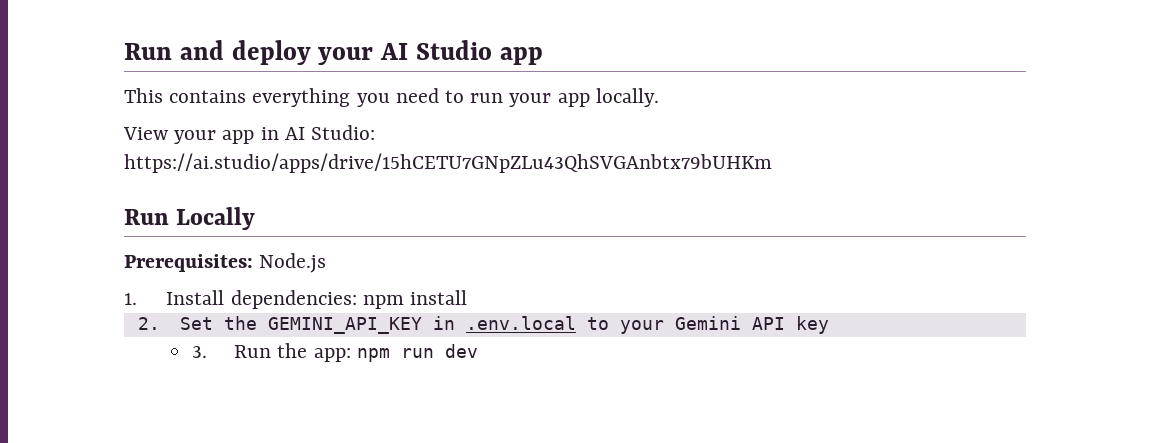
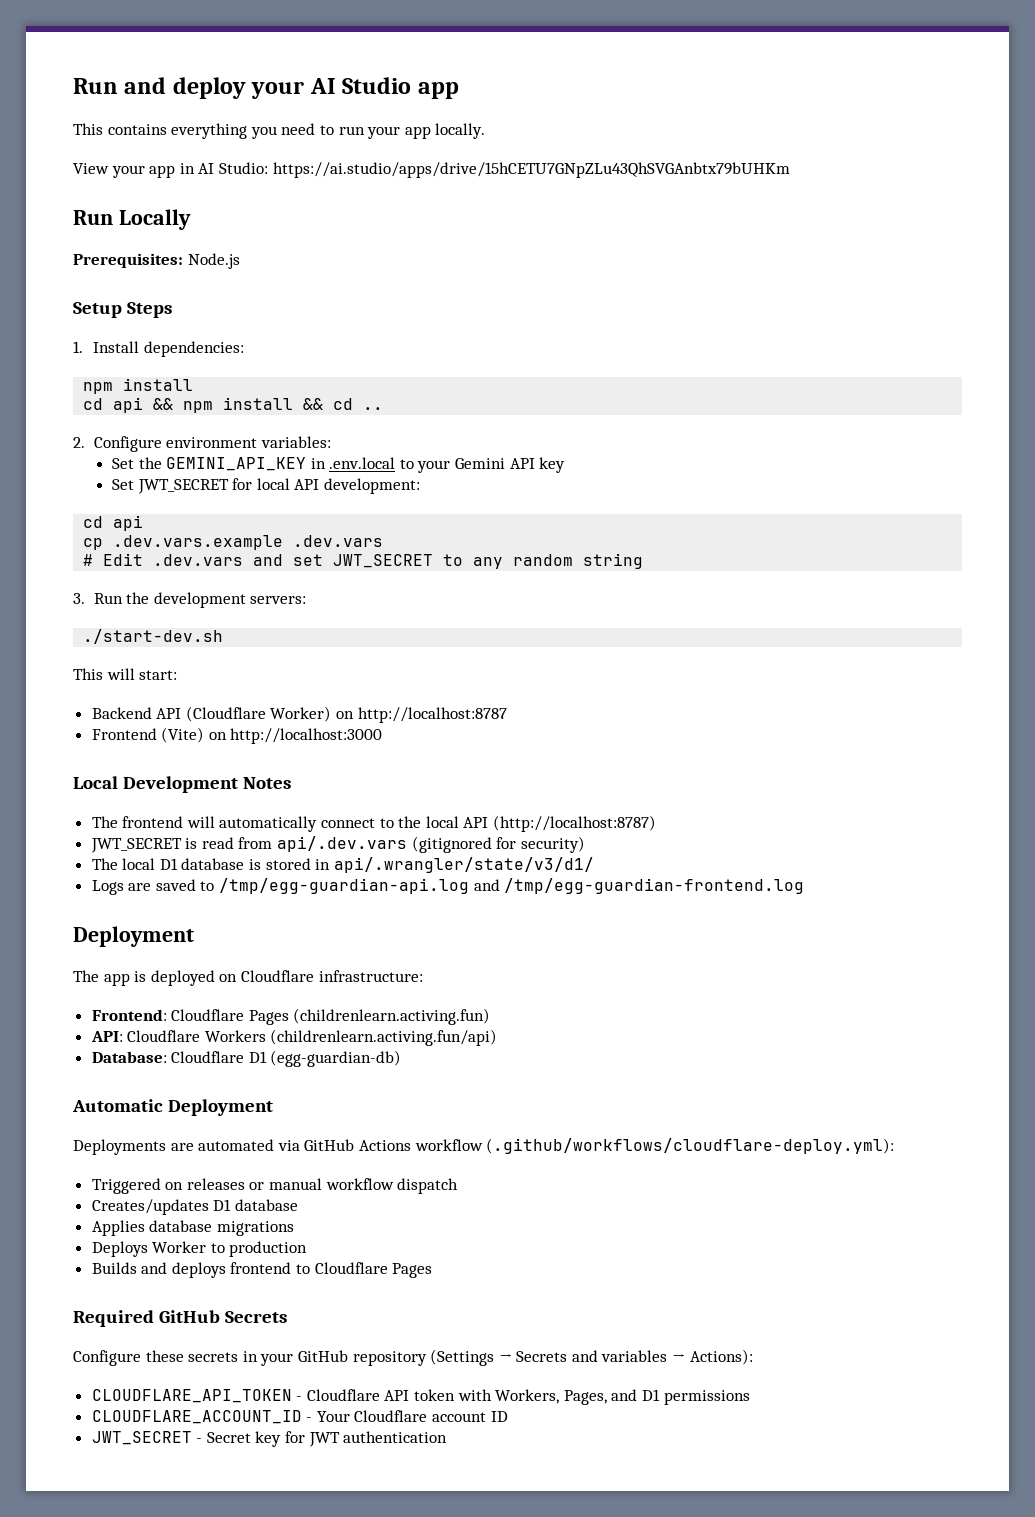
+ Setup Steps
- 1. Install dependencies: npm install
+ 1. Install dependencies:
+ npm install
- 2. Set the GEMINI_API_KEY in .env.local to your Gemini API key
+ cd api && npm install && cd ..
+ 2. Configure environment variables:
+ Set the GEMINI_API_KEY in .env.local to your Gemini API key
- 3. Run the app: npm run dev
+ Set JWT_SECRET for local API development:
+ cd api
+ cp .dev.vars.example .dev.vars
+ # Edit .dev.vars and set JWT_SECRET to any random string
+ 3. Run the development servers:
+ ./start-dev.sh
+ This will start:
+ Backend API (Cloudflare Worker) on http://localhost:8787
+ Frontend (Vite) on http://localhost:3000
+ Local Development Notes
+ The frontend will automatically connect to the local API (http://localhost:8787)
+ JWT_SECRET is read from api/.dev.vars (gitignored for security)
+ The local D1 database is stored in api/.wrangler/state/v3/d1/
+ Logs are saved to /tmp/egg-guardian-api.log and /tmp/egg-guardian-frontend.log
+ Deployment
+ The app is deployed on Cloudflare infrastructure:
+ Frontend: Cloudflare Pages (childrenlearn.activing.fun)
+ API: Cloudflare Workers (childrenlearn.activing.fun/api)
+ Database: Cloudflare D1 (egg-guardian-db)
+ Automatic Deployment
+ Deployments are automated via GitHub Actions workflow (.github/workflows/cloudflare-deploy.yml):
+ Triggered on releases or manual workflow dispatch
+ Creates/updates D1 database
+ Applies database migrations
+ Deploys Worker to production
+ Builds and deploys frontend to Cloudflare Pages
+ Required GitHub Secrets
+ Configure these secrets in your GitHub repository (Settings → Secrets and variables → Actions):
+ CLOUDFLARE_API_TOKEN - Cloudflare API token with Workers, Pages, and D1 permissions
+ CLOUDFLARE_ACCOUNT_ID - Your Cloudflare account ID
+ JWT_SECRET - Secret key for JWT authentication

